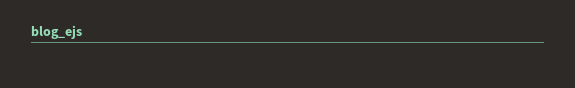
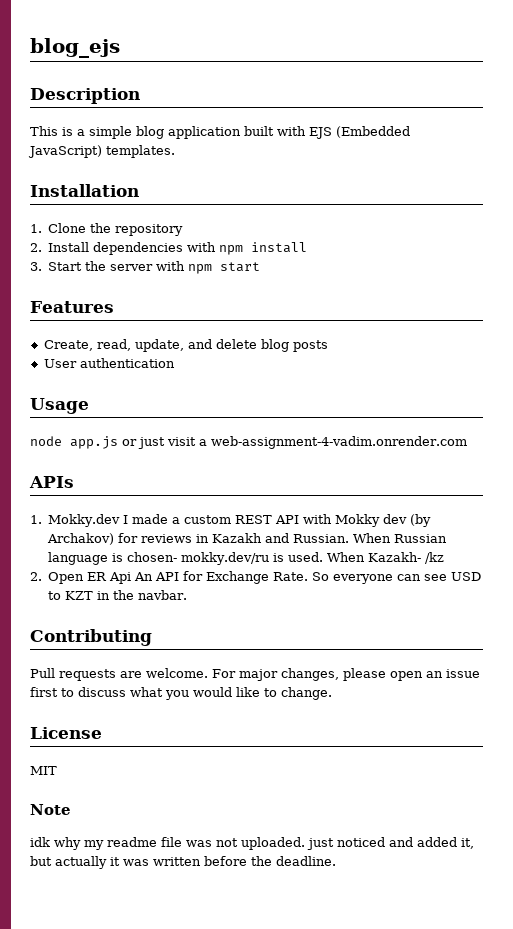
+ Description
+ This is a simple blog application built with EJS (Embedded JavaScript) templates.
+ Installation
+ 1. Clone the repository
+ 2. Install dependencies with npm install
+ 3. Start the server with npm start
+ Features
+ Create, read, update, and delete blog posts
+ User authentication
+ Usage
+ node app.js or just visit a web-assignment-4-vadim.onrender.com
+ APIs
+ 1. Mokky.dev I made a custom REST API with Mokky dev (by Archakov) for reviews in Kazakh and Russian. When Russian language is chosen- mokky.dev/ru is used. When Kazakh- /kz
+ 2. Open ER Api An API for Exchange Rate. So everyone can see USD to KZT in the navbar.
+ Contributing
+ Pull requests are welcome. For major changes, please open an issue first to discuss what you would like to change.
+ License
+ MIT
+ Note
+ idk why my readme file was not uploaded. just noticed and added it, but actually it was written before the deadline.

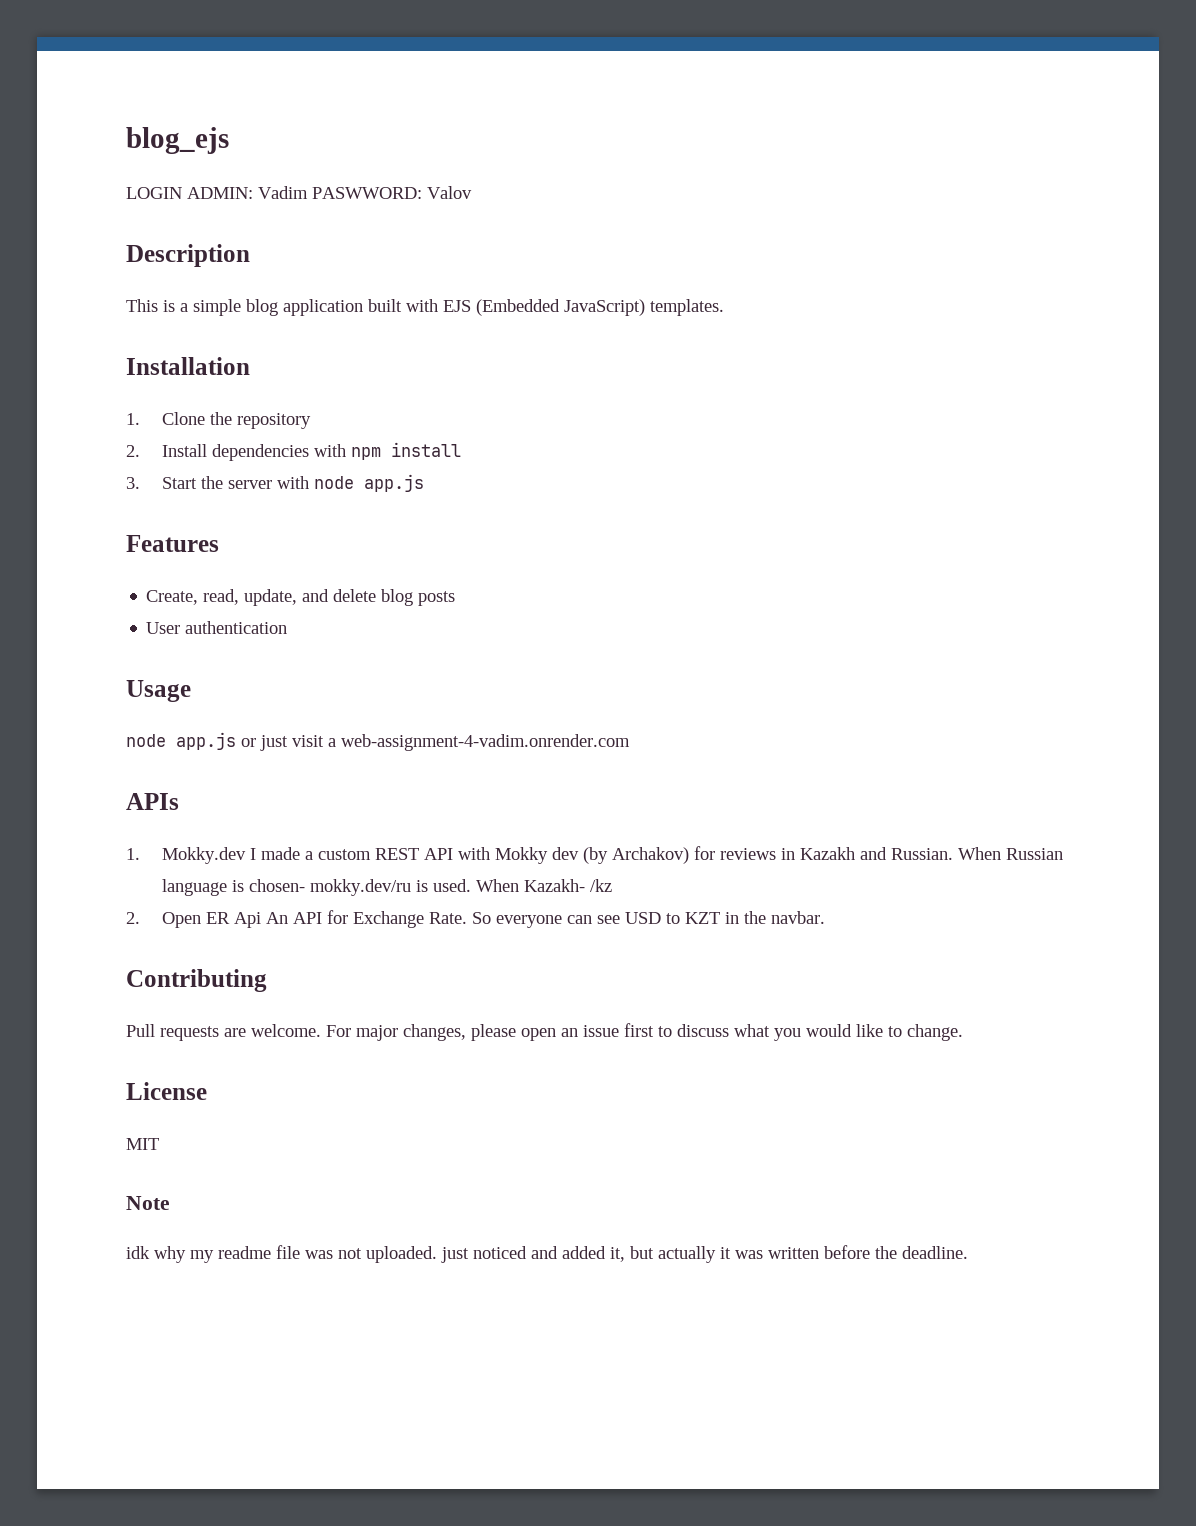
+ LOGIN ADMIN: Vadim PASWWORD: Valov
- 3. Start the server with npm start
+ 3. Start the server with node app.js

